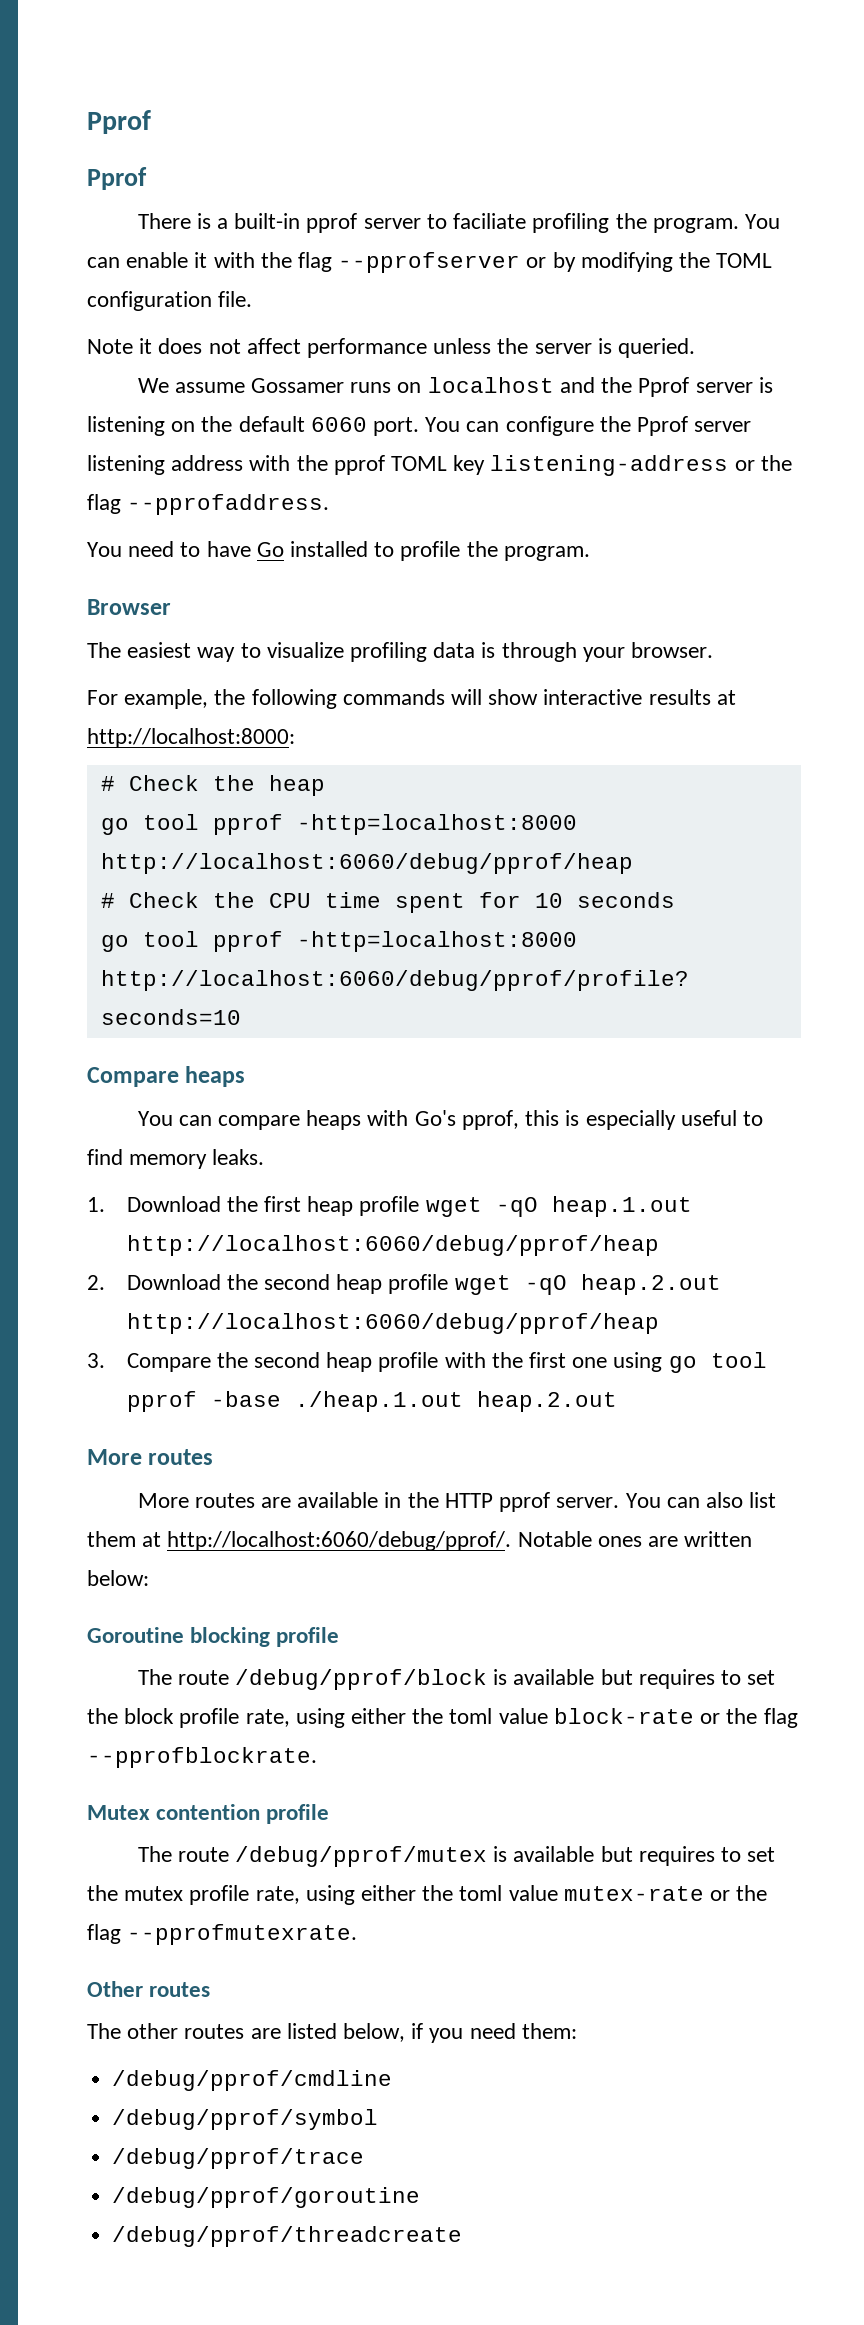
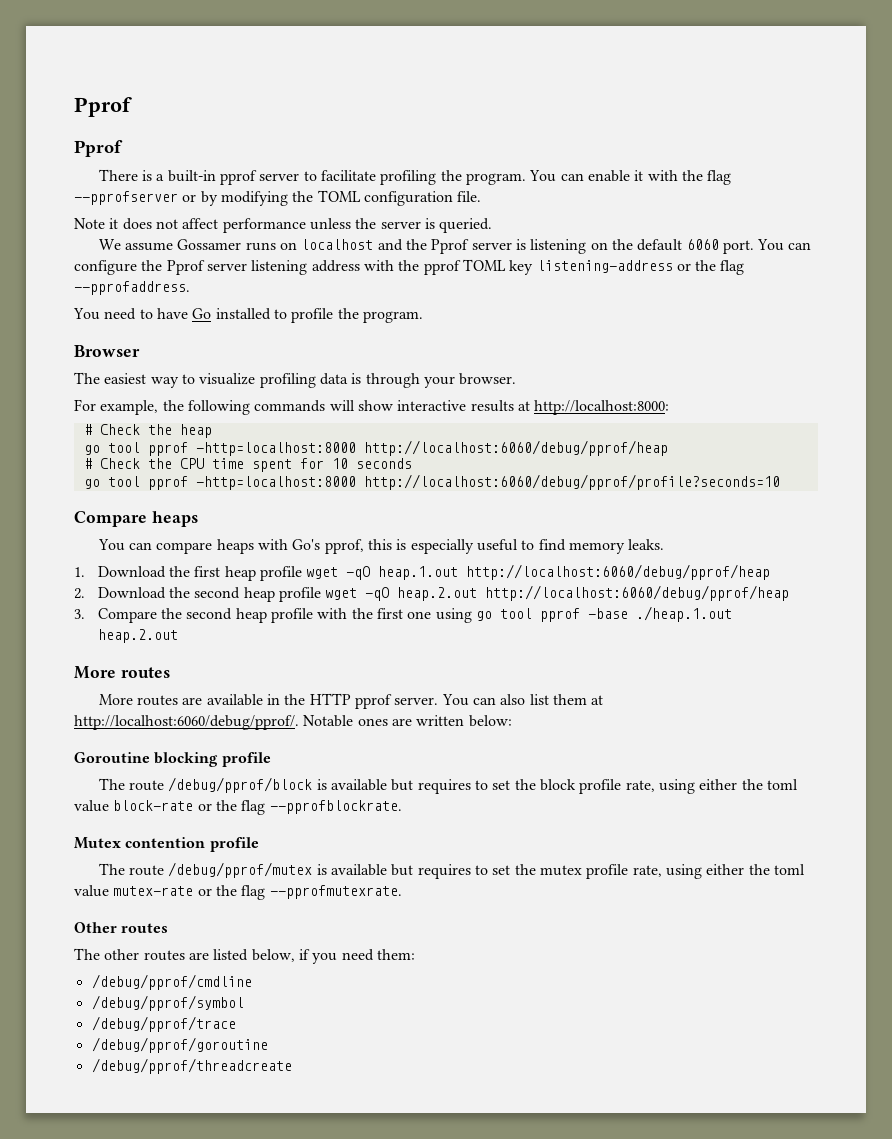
- There is a built-in pprof server to faciliate profiling the program.
+ There is a built-in pprof server to facilitate profiling the program.

